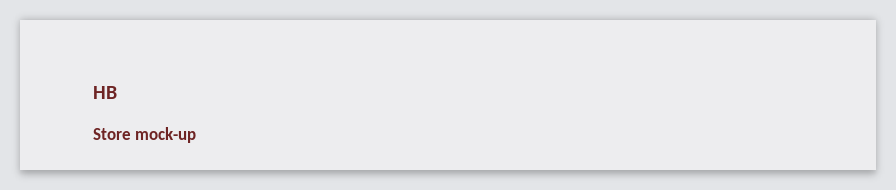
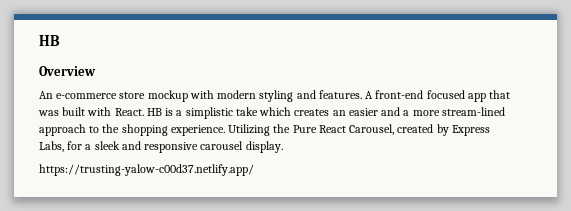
- Store mock-up
+ Overview
+ An e-commerce store mockup with modern styling and features. A front-end focused app that was built with React. HB is a simplistic take which creates an easier and a more stream-lined approach to the shopping experience. Utilizing the Pure React Carousel, created by Express Labs, for a sleek and responsive carousel display.
+ https://trusting-yalow-c00d37.netlify.app/

